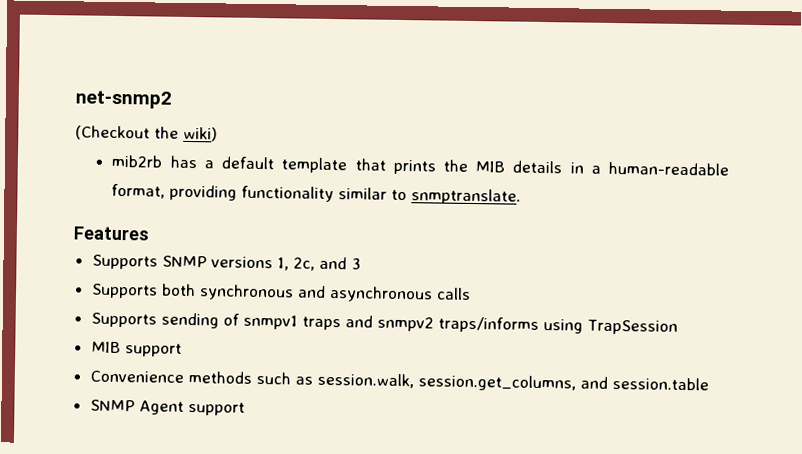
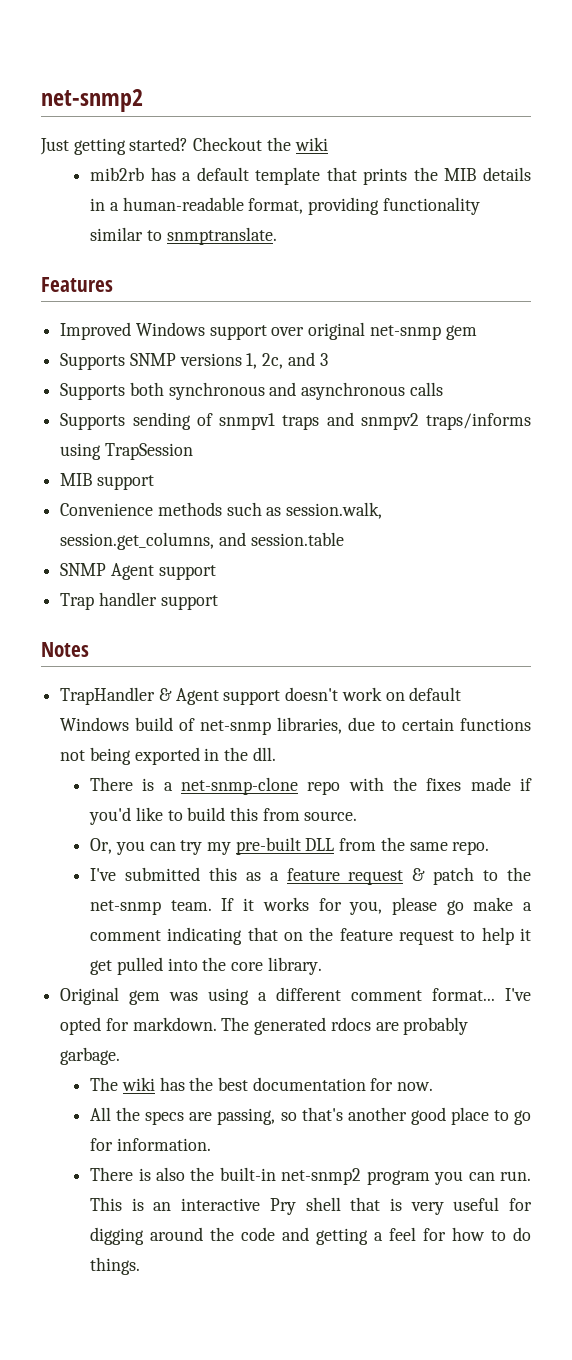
- (Checkout the wiki)
+ Just getting started? Checkout the wiki
+ Improved Windows support over original net-snmp gem
+ Trap handler support
+ Notes
+ TrapHandler & Agent support doesn't work on default Windows build of net-snmp libraries, due to certain functions not being exported in the dll.
+ There is a net-snmp-clone repo with the fixes made if you'd like to build this from source.
+ Or, you can try my pre-built DLL from the same repo.
+ I've submitted this as a feature request & patch to the net-snmp team. If it works for you, please go make a comment indicating that on the feature request to help it get pulled into the core library.
+ Original gem was using a different comment format... I've opted for markdown. The generated rdocs are probably garbage.
+ The wiki has the best documentation for now.
+ All the specs are passing, so that's another good place to go for information.
+ There is also the built-in net-snmp2 program you can run. This is an interactive Pry shell that is very useful for digging around the code and getting a feel for how to do things.

